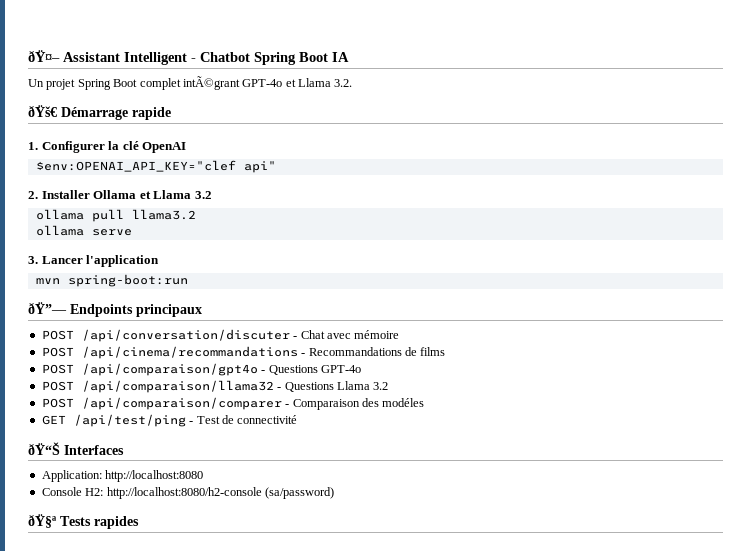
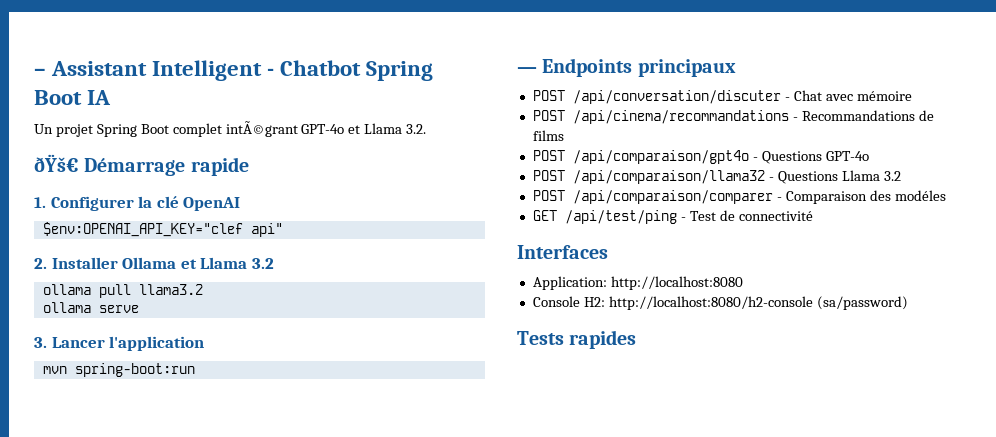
- ðŸ¤– Assistant Intelligent - Chatbot Spring Boot IA
+ – Assistant Intelligent - Chatbot Spring Boot IA
- ðŸ”— Endpoints principaux
+ — Endpoints principaux
- ðŸ“Š Interfaces
+ Interfaces
- ðŸ§ª Tests rapides
+ Tests rapides

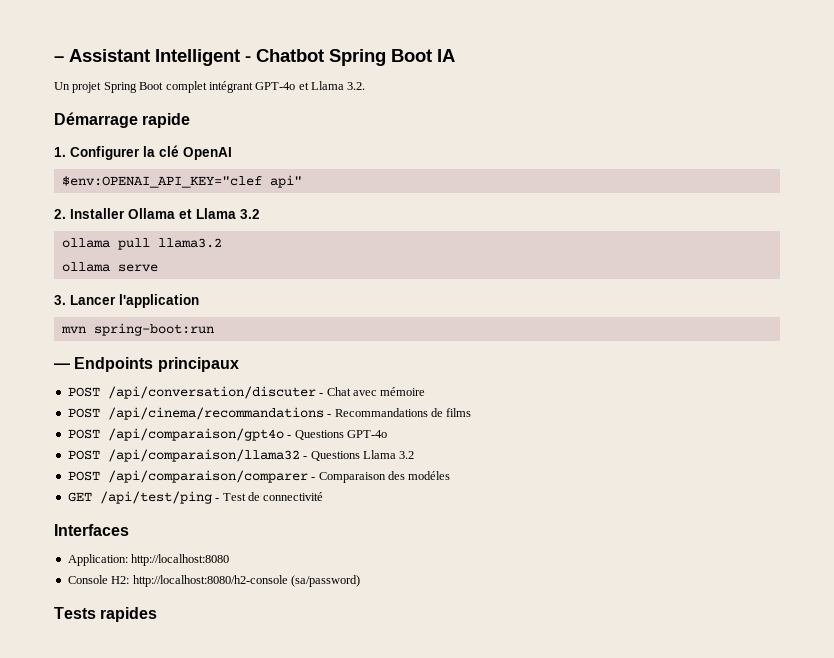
- Un projet Spring Boot complet intÃ©grant GPT-4o et Llama 3.2.
+ Un projet Spring Boot complet intégrant GPT-4o et Llama 3.2.
- ðŸš€ Démarrage rapide
+ Démarrage rapide

